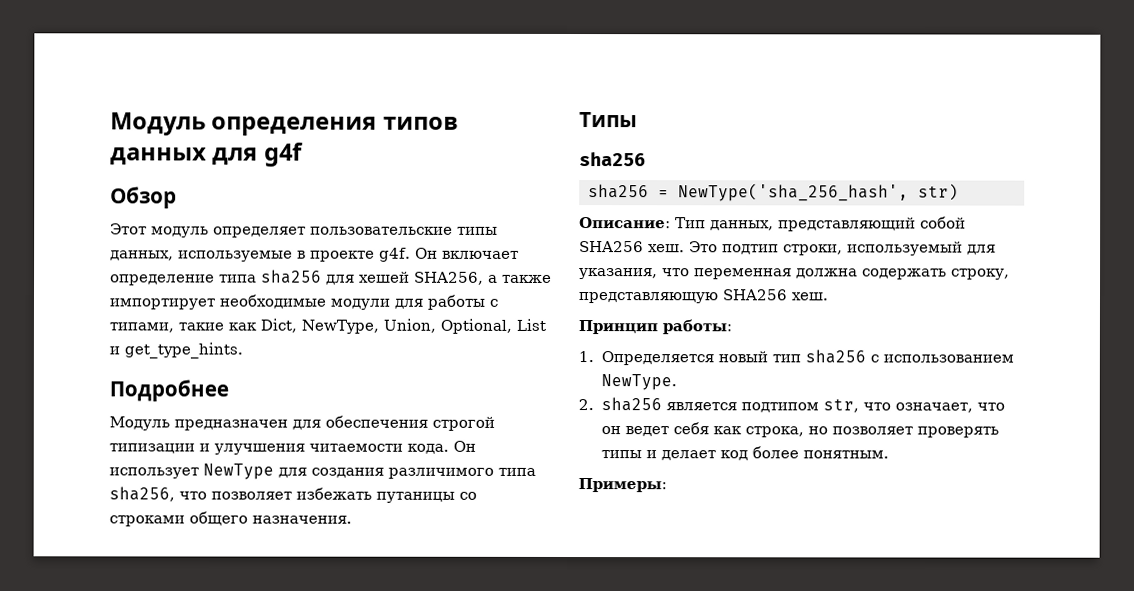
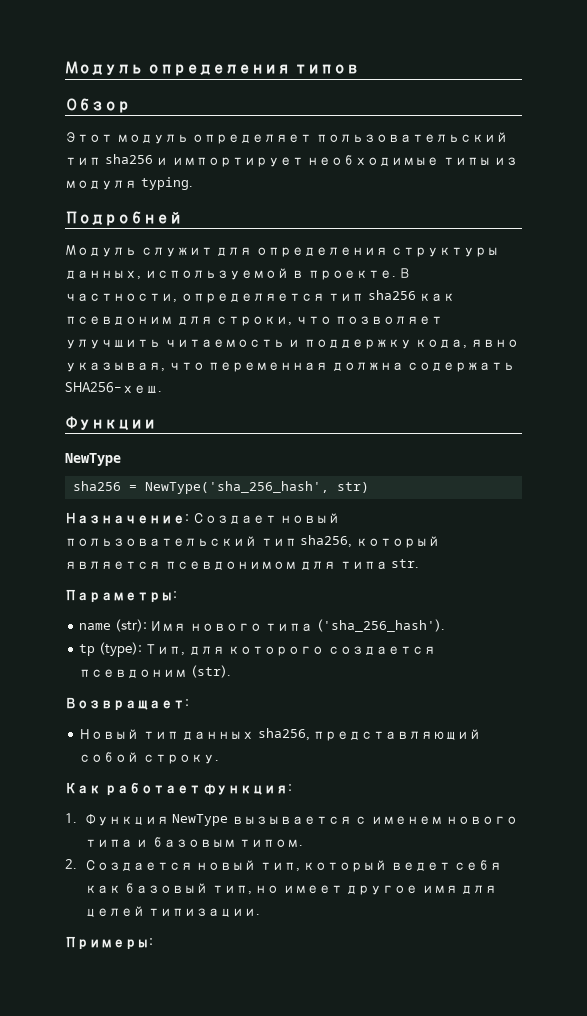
- Модуль определения типов данных для g4f
+ Модуль определения типов
- Этот модуль определяет пользовательские типы данных, используемые в проекте g4f. Он включает определение типа sha256 для хешей SHA256, а также импортирует необходимые модули для работы с типами, такие как Dict, NewType, Union, Optional, List и get_type_hints.
- Подробнее
- Модуль предназначен для обеспечения строгой типизации и улучшения читаемости кода. Он использует NewType для создания различимого типа sha256, что позволяет избежать путаницы со строками общего назначения.
- Типы
- sha256
+ Этот модуль определяет пользовательский тип sha256 и импортирует необходимые типы из модуля typing.
+ Подробней
+ Модуль служит для определения структуры данных, используемой в проекте. В частности, определяется тип sha256 как псевдоним для строки, что позволяет улучшить читаемость и поддержку кода, явно указывая, что переменная должна содержать SHA256-хеш.
+ Функции
+ NewType
  sha256 = NewType('sha_256_hash', str)
- Описание: Тип данных, представляющий собой SHA256 хеш. Это подтип строки, используемый для указания, что переменная должна содержать строку, представляющую SHA256 хеш.
- Принцип работы:
- 1. Определяется новый тип sha256 с использованием NewType.
- 2. sha256 является подтипом str, что означает, что он ведет себя как строка, но позволяет проверять типы и делает код более понятным.
+ Назначение: Создает новый пользовательский тип sha256, который является псевдонимом для типа str.
+ Параметры:
+ name (str): Имя нового типа ('sha_256_hash').
+ tp (type): Тип, для которого создается псевдоним (str).
+ Возвращает:
+ Новый тип данных sha256, представляющий собой строку.
+ Как работает функция:
+ 1. Функция NewType вызывается с именем нового типа и базовым типом.
+ 2. Создается новый тип, который ведет себя как базовый тип, но имеет другое имя для целей типизации.

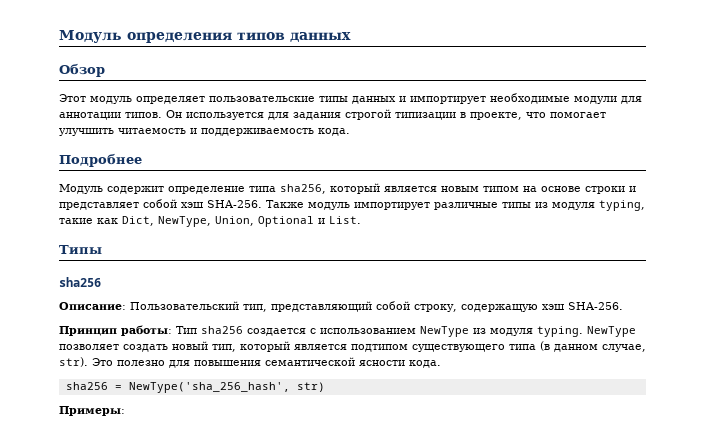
- Модуль определения типов
+ Модуль определения типов данных
- Этот модуль определяет пользовательский тип sha256 и импортирует необходимые типы из модуля typing.
- Подробней
- Модуль служит для определения структуры данных, используемой в проекте. В частности, определяется тип sha256 как псевдоним для строки, что позволяет улучшить читаемость и поддержку кода, явно указывая, что переменная должна содержать SHA256-хеш.
- Функции
- NewType
+ Этот модуль определяет пользовательские типы данных и импортирует необходимые модули для аннотации типов. Он используется для задания строгой типизации в проекте, что помогает улучшить читаемость и поддерживаемость кода.
+ Подробнее
+ Модуль содержит определение типа sha256, который является новым типом на основе строки и представляет собой хэш SHA-256. Также модуль импортирует различные типы из модуля typing, такие как Dict, NewType, Union, Optional и List.
+ Типы
+ sha256
+ Описание: Пользовательский тип, представляющий собой строку, содержащую хэш SHA-256.
+ Принцип работы: Тип sha256 создается с использованием NewType из модуля typing. NewType позволяет создать новый тип, который является подтипом существующего типа (в данном случае, str). Это полезно для повышения семантической ясности кода.
  sha256 = NewType('sha_256_hash', str)
- Назначение: Создает новый пользовательский тип sha256, который является псевдонимом для типа str.
- Параметры:
- name (str): Имя нового типа ('sha_256_hash').
- tp (type): Тип, для которого создается псевдоним (str).
- Возвращает:
- Новый тип данных sha256, представляющий собой строку.
- Как работает функция:
- 1. Функция NewType вызывается с именем нового типа и базовым типом.
- 2. Создается новый тип, который ведет себя как базовый тип, но имеет другое имя для целей типизации.

